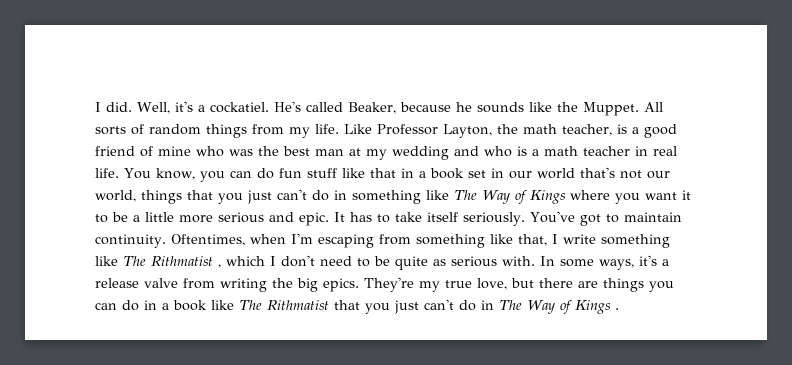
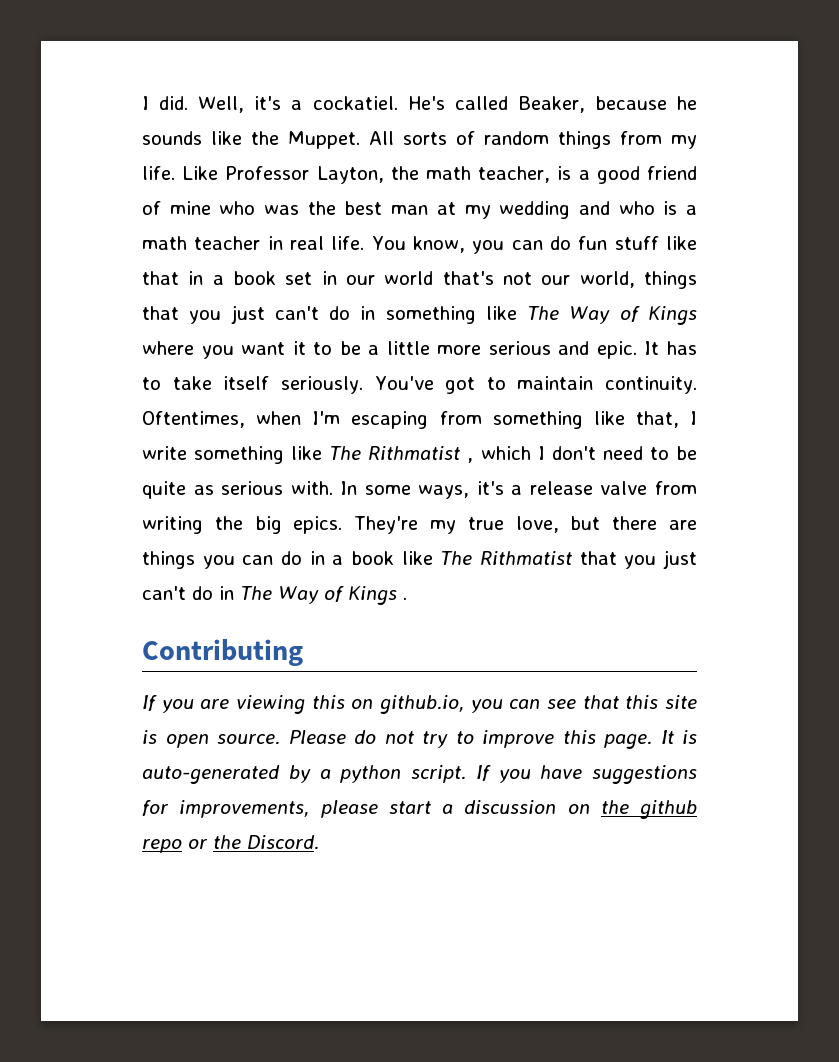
+ Contributing
+ If you are viewing this on github.io, you can see that this site is open source. Please do not try to improve this page. It is auto-generated by a python script. If you have suggestions for improvements, please start a discussion on the github repo or the Discord.

